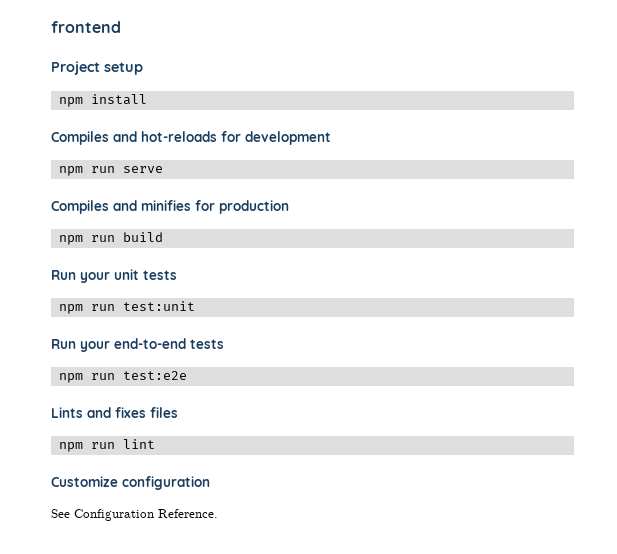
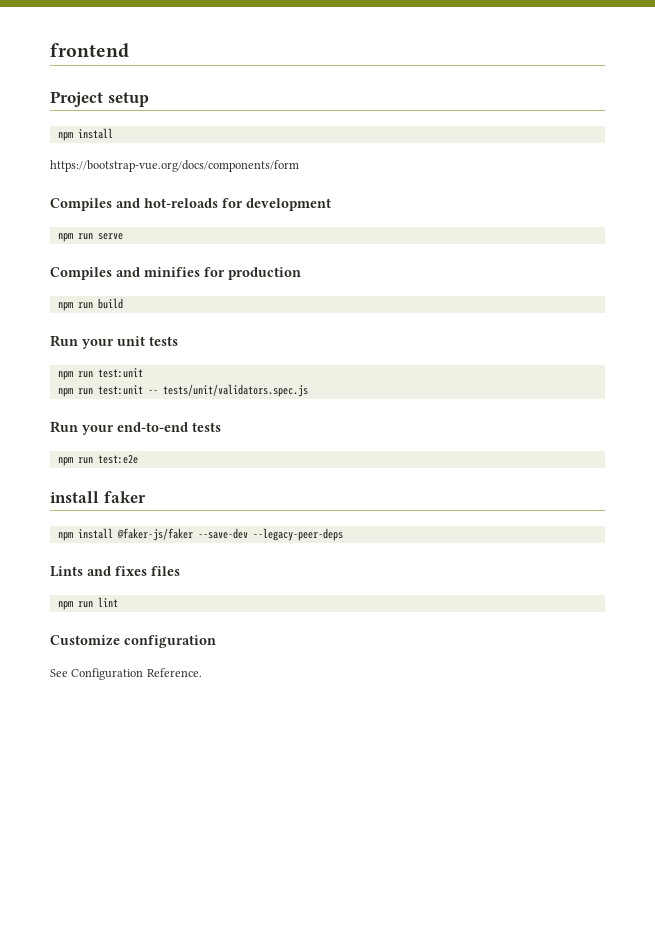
+ https://bootstrap-vue.org/docs/components/form
+ npm run test:unit -- tests/unit/validators.spec.js
+ install faker
+ npm install @faker-js/faker --save-dev --legacy-peer-deps

